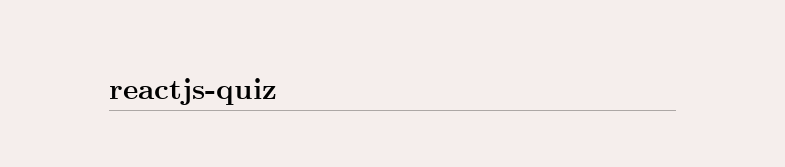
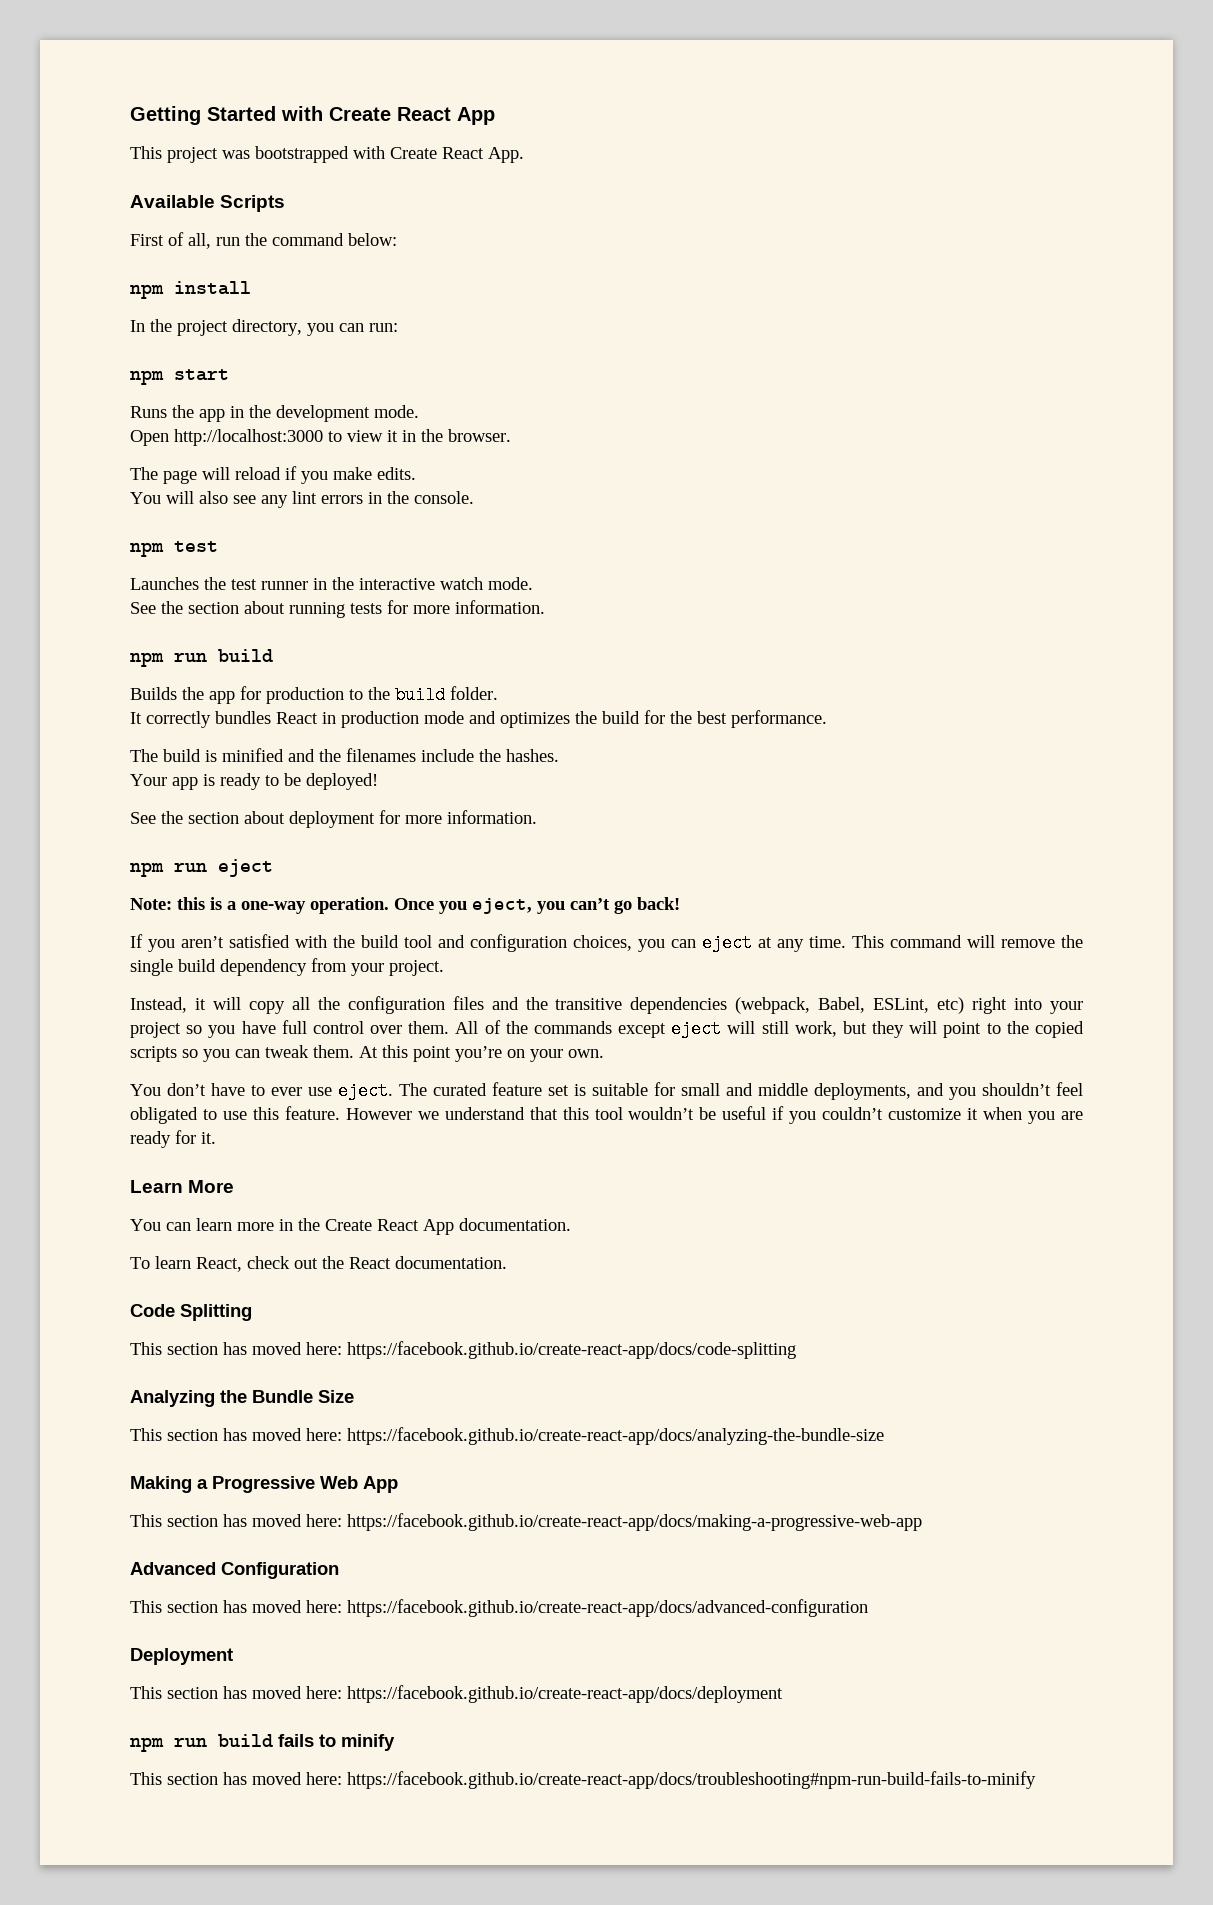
- reactjs-quiz
+ Getting Started with Create React App
+ This project was bootstrapped with Create React App.
+ Available Scripts
+ First of all, run the command below:
+ npm install
+ In the project directory, you can run:
+ npm start
+ Runs the app in the development mode.
+ Open http://localhost:3000 to view it in the browser.
+ The page will reload if you make edits.
+ You will also see any lint errors in the console.
+ npm test
+ Launches the test runner in the interactive watch mode.
+ See the section about running tests for more information.
+ npm run build
+ Builds the app for production to the build folder.
+ It correctly bundles React in production mode and optimizes the build for the best performance.
+ The build is minified and the filenames include the hashes.
+ Your app is ready to be deployed!
+ See the section about deployment for more information.
+ npm run eject
+ Note: this is a one-way operation. Once you eject, you can’t go back!
+ If you aren’t satisfied with the build tool and configuration choices, you can eject at any time. This command will remove the single build dependency from your project.
+ Instead, it will copy all the configuration files and the transitive dependencies (webpack, Babel, ESLint, etc) right into your project so you have full control over them. All of the commands except eject will still work, but they will point to the copied scripts so you can tweak them. At this point you’re on your own.
+ You don’t have to ever use eject. The curated feature set is suitable for small and middle deployments, and you shouldn’t feel obligated to use this feature. However we understand that this tool wouldn’t be useful if you couldn’t customize it when you are ready for it.
+ Learn More
+ You can learn more in the Create React App documentation.
+ To learn React, check out the React documentation.
+ Code Splitting
+ This section has moved here: https://facebook.github.io/create-react-app/docs/code-splitting
+ Analyzing the Bundle Size
+ This section has moved here: https://facebook.github.io/create-react-app/docs/analyzing-the-bundle-size
+ Making a Progressive Web App
+ This section has moved here: https://facebook.github.io/create-react-app/docs/making-a-progressive-web-app
+ Advanced Configuration
+ This section has moved here: https://facebook.github.io/create-react-app/docs/advanced-configuration
+ Deployment
+ This section has moved here: https://facebook.github.io/create-react-app/docs/deployment
+ npm run build fails to minify
+ This section has moved here: https://facebook.github.io/create-react-app/docs/troubleshooting#npm-run-build-fails-to-minify

